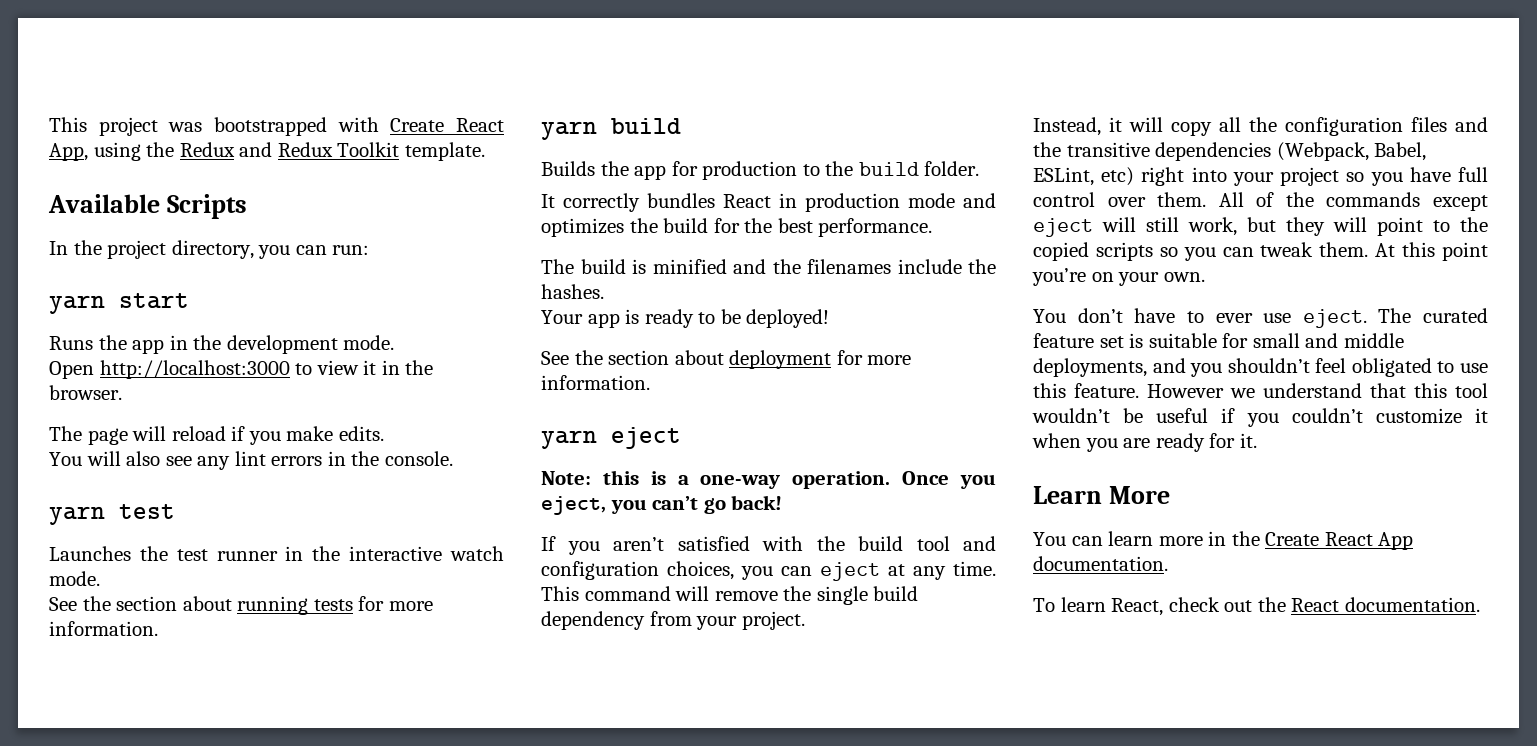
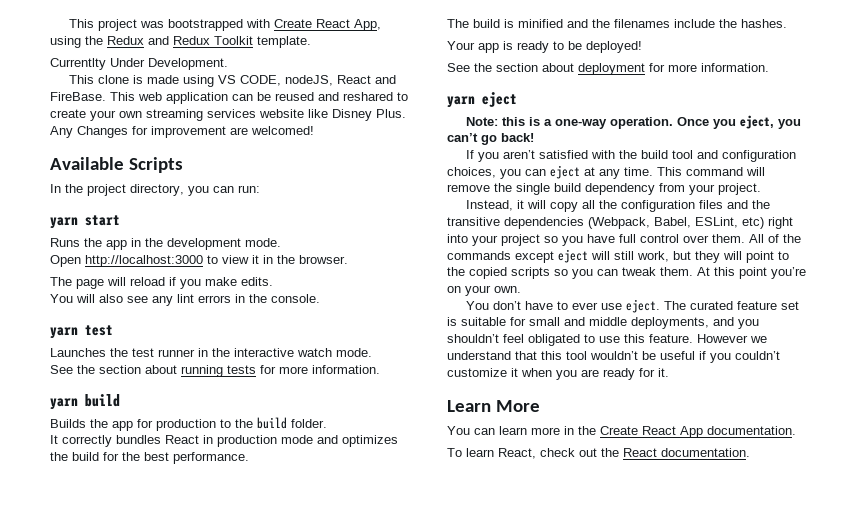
+ Currentlty Under Development.
+ This clone is made using VS CODE, nodeJS, React and FireBase. This web application can be reused and reshared to create your own streaming services website like Disney Plus. Any Changes for improvement are welcomed!

